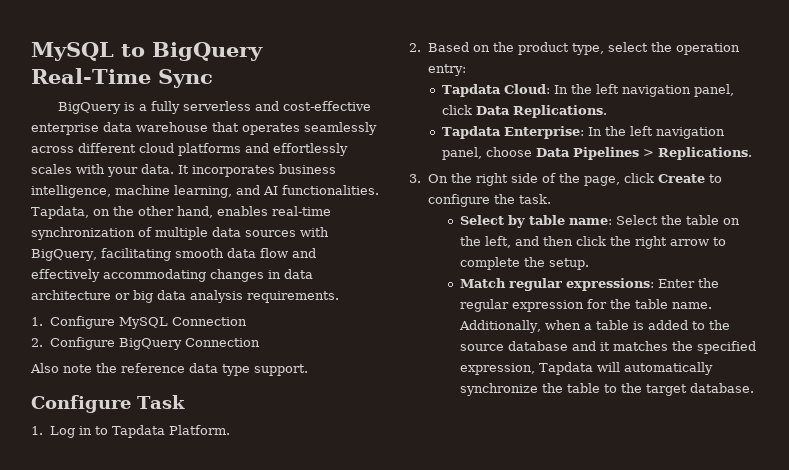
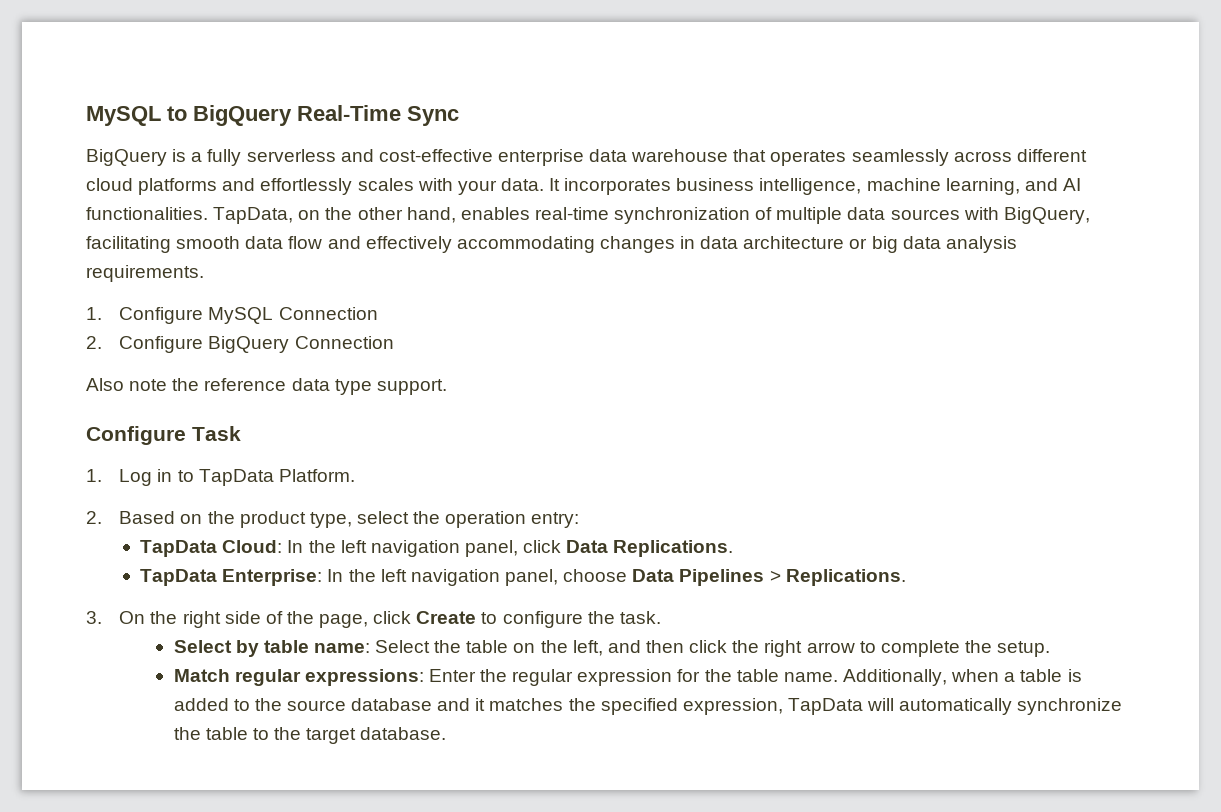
- Tapdata, on the other hand, enables real-time synchronization of multiple data sources with BigQuery, facilitating smooth data flow and effectively accommodating changes in data architecture or big data analysis requirements.
+ TapData, on the other hand, enables real-time synchronization of multiple data sources with BigQuery, facilitating smooth data flow and effectively accommodating changes in data architecture or big data analysis requirements.
- 1. Log in to Tapdata Platform.
+ 1. Log in to TapData Platform.
- Tapdata Cloud: In the left navigation panel, click Data Replications.
+ TapData Cloud: In the left navigation panel, click Data Replications.
- Tapdata Enterprise: In the left navigation panel, choose Data Pipelines > Replications.
+ TapData Enterprise: In the left navigation panel, choose Data Pipelines > Replications.
- Additionally, when a table is added to the source database and it matches the specified expression, Tapdata will automatically synchronize the table to the target database.
+ Additionally, when a table is added to the source database and it matches the specified expression, TapData will automatically synchronize the table to the target database.

